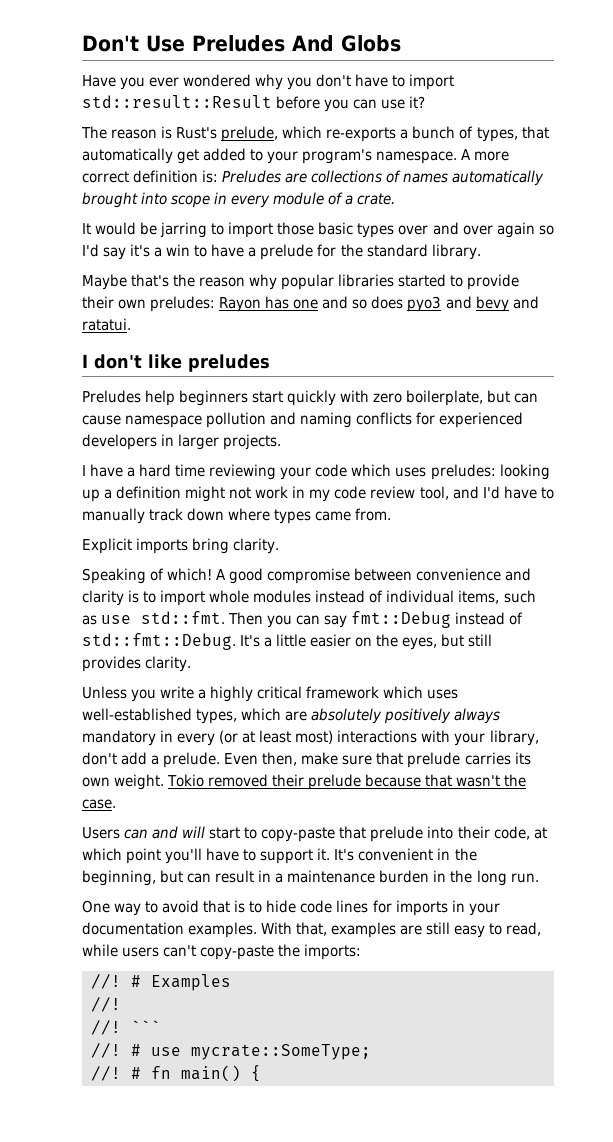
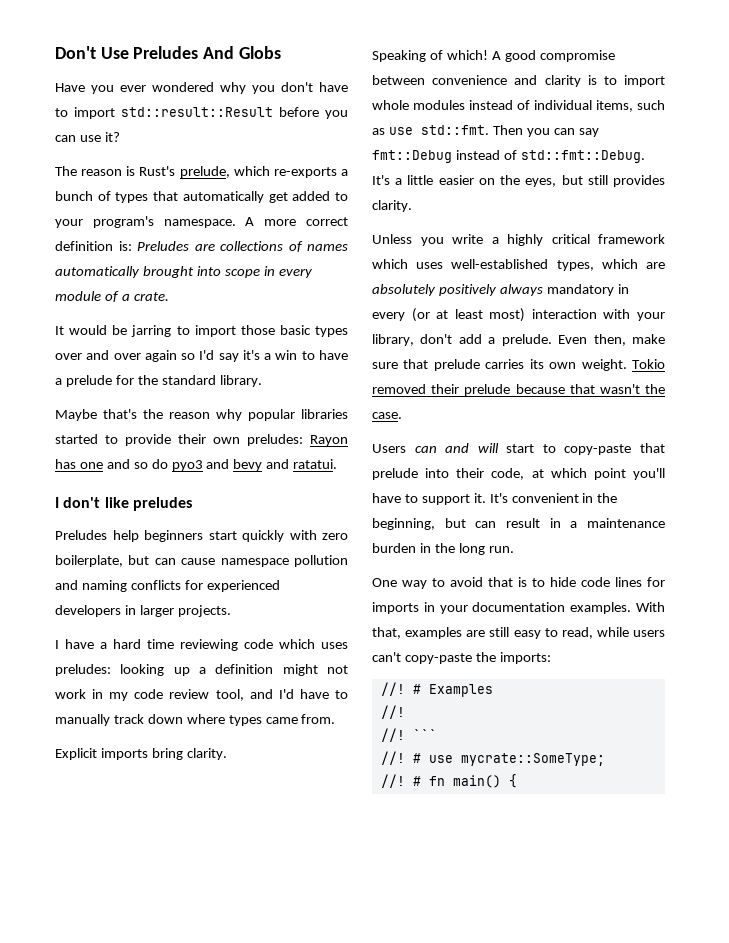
- The reason is Rust's prelude, which re-exports a bunch of types, that automatically get added to your program's namespace.
+ The reason is Rust's prelude, which re-exports a bunch of types that automatically get added to your program's namespace.
- Maybe that's the reason why popular libraries started to provide their own preludes: Rayon has one and so does pyo3 and bevy and ratatui.
+ Maybe that's the reason why popular libraries started to provide their own preludes: Rayon has one and so do pyo3 and bevy and ratatui.
- I have a hard time reviewing your code which uses preludes: looking up a definition might not work in my code review tool, and I'd have to manually track down where types came from.
+ I have a hard time reviewing code which uses preludes: looking up a definition might not work in my code review tool, and I'd have to manually track down where types came from.
- Unless you write a highly critical framework which uses well-established types, which are absolutely positively always mandatory in every (or at least most) interactions with your library, don't add a prelude.
+ Unless you write a highly critical framework which uses well-established types, which are absolutely positively always mandatory in every (or at least most) interaction with your library, don't add a prelude.

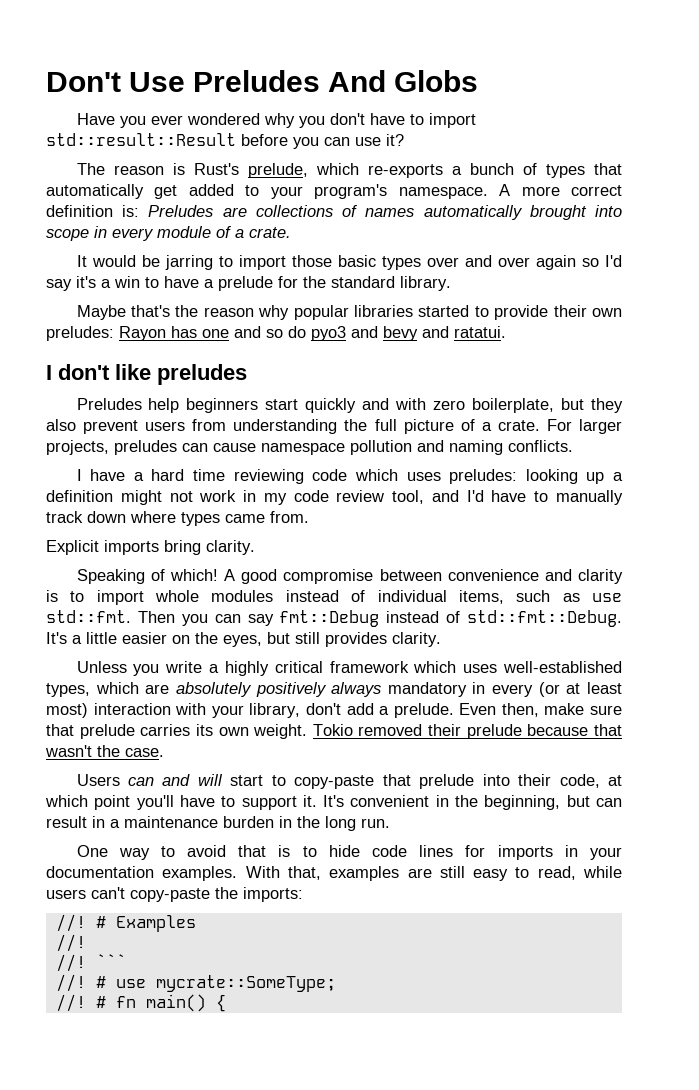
- Preludes help beginners start quickly with zero boilerplate, but can cause namespace pollution and naming conflicts for experienced developers in larger projects.
+ Preludes help beginners start quickly and with zero boilerplate, but they also prevent users from understanding the full picture of a crate. For larger projects, preludes can cause namespace pollution and naming conflicts.

